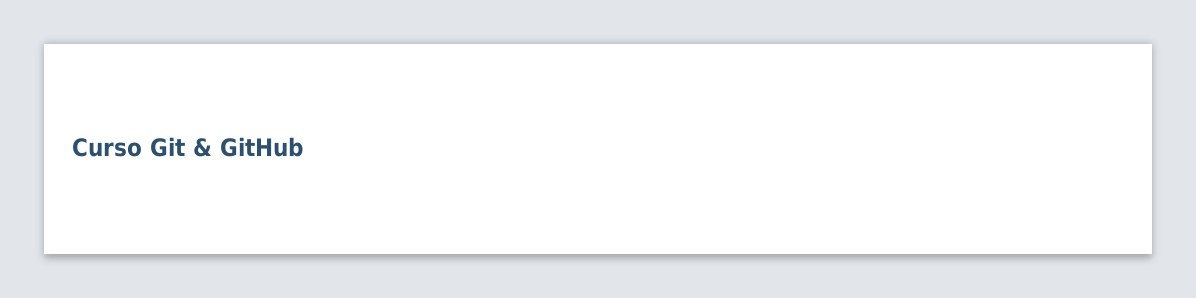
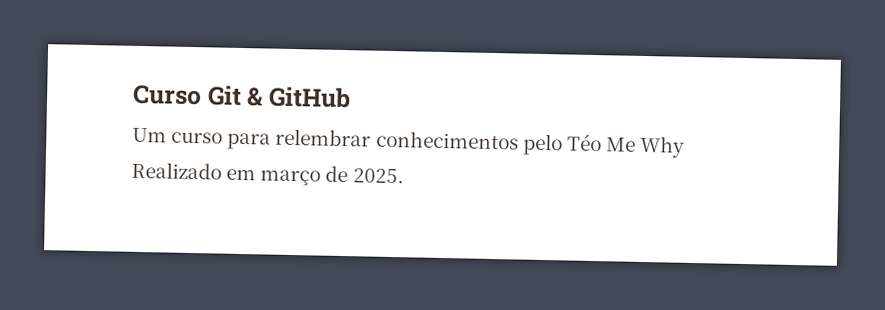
+ Um curso para relembrar conhecimentos pelo Téo Me Why
+ Realizado em março de 2025.

